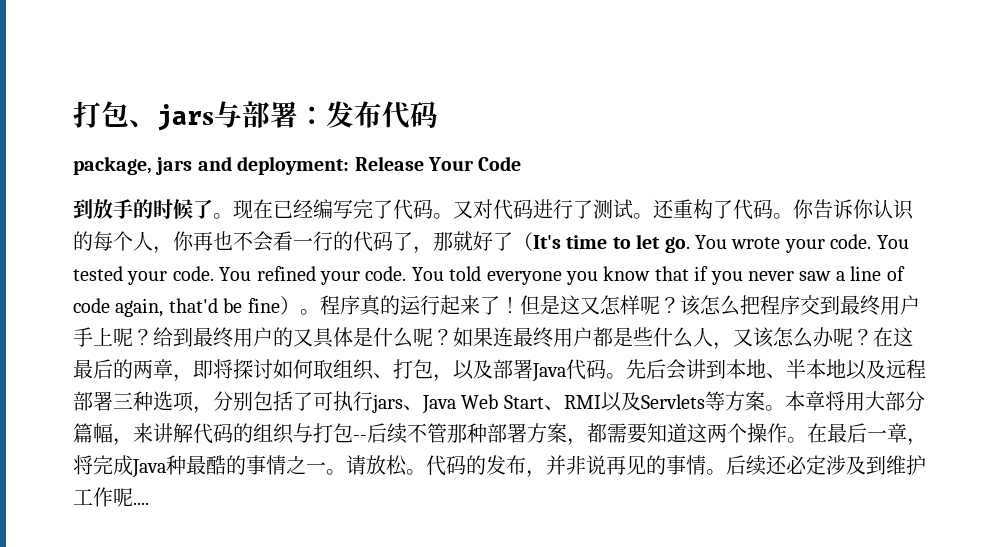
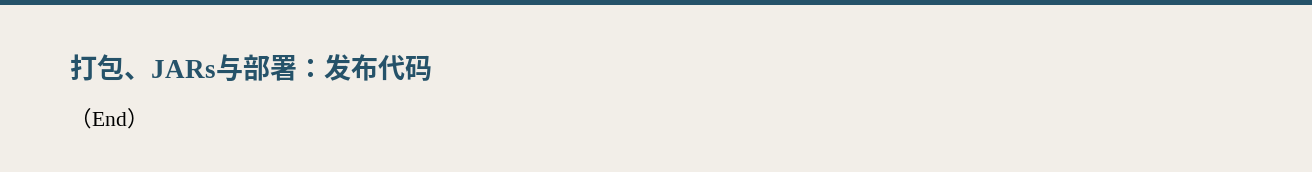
- 打包、jars与部署：发布代码
+ 打包、JARs与部署：发布代码
- package, jars and deployment: Release Your Code
- 到放手的时候了。现在已经编写完了代码。又对代码进行了测试。还重构了代码。你告诉你认识的每个人，你再也不会看一行的代码了，那就好了（It's time to let go. You wrote your code. You tested your code. You refined your code. You told everyone you know that if you never saw a line of code again, that'd be fine）。程序真的运行起来了！但是这又怎样呢？该怎么把程序交到最终用户手上呢？给到最终用户的又具体是什么呢？如果连最终用户都是些什么人，又该怎么办呢？在这最后的两章，即将探讨如何取组织、打包，以及部署Java代码。先后会讲到本地、半本地以及远程部署三种选项，分别包括了可执行jars、Java Web Start、RMI以及Servlets等方案。本章将用大部分篇幅，来讲解代码的组织与打包--后续不管那种部署方案，都需要知道这两个操作。在最后一章，将完成Java种最酷的事情之一。请放松。代码的发布，并非说再见的事情。后续还必定涉及到维护工作呢....
+ （End）

